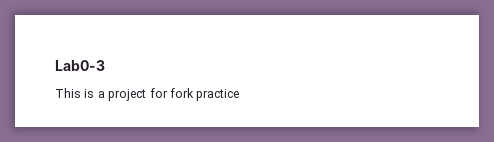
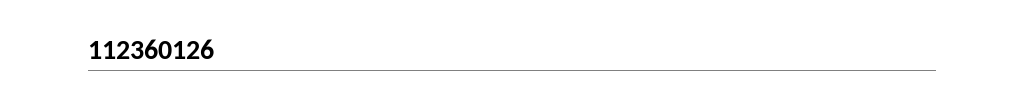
- Lab0-3
- This is a project for fork practice
+ 112360126

